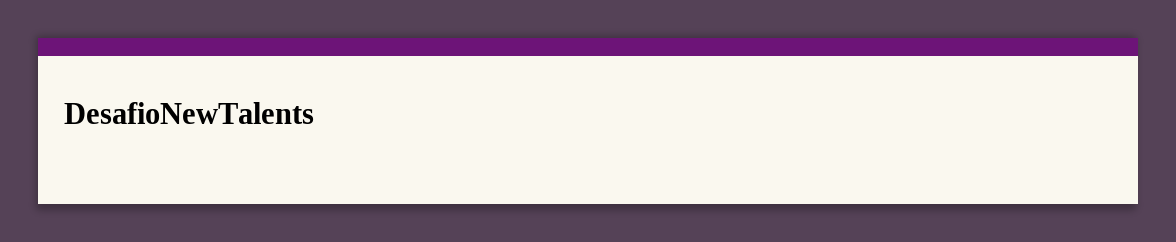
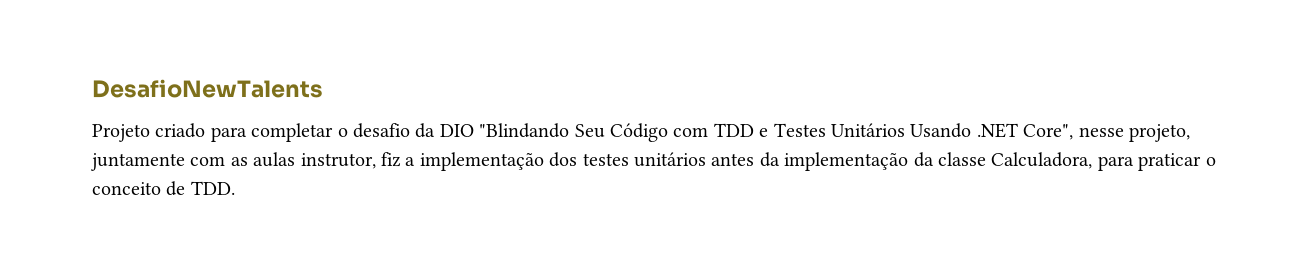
+ Projeto criado para completar o desafio da DIO "Blindando Seu Código com TDD e Testes Unitários Usando .NET Core", nesse projeto, juntamente com as aulas instrutor, fiz a implementação dos testes unitários antes da implementação da classe Calculadora, para praticar o conceito de TDD.

